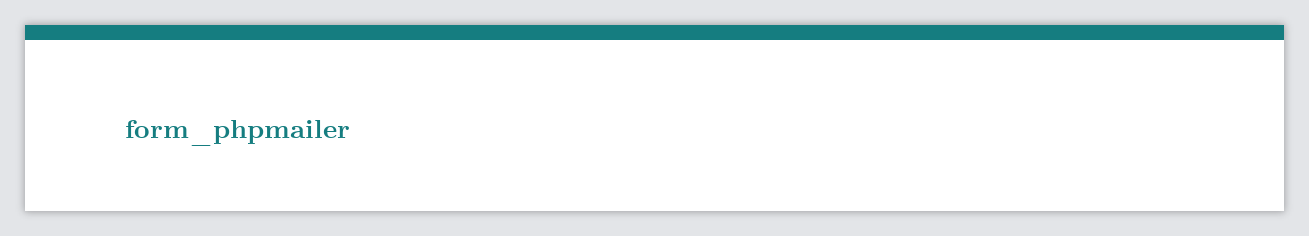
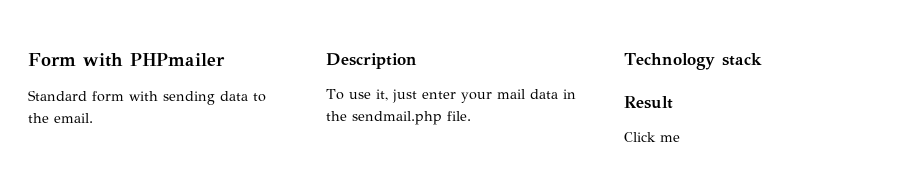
- form_phpmailer
+ Form with PHPmailer
+ Standard form with sending data to the email.
+ Description
+ To use it, just enter your mail data in the sendmail.php file.
+ Technology stack
+ Result
+ Click me

